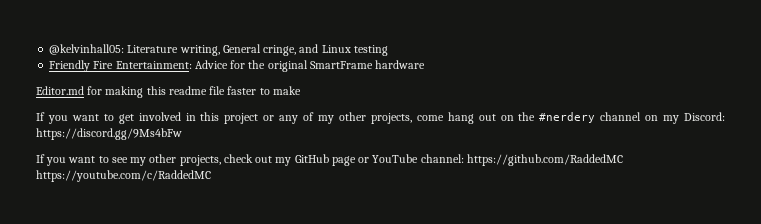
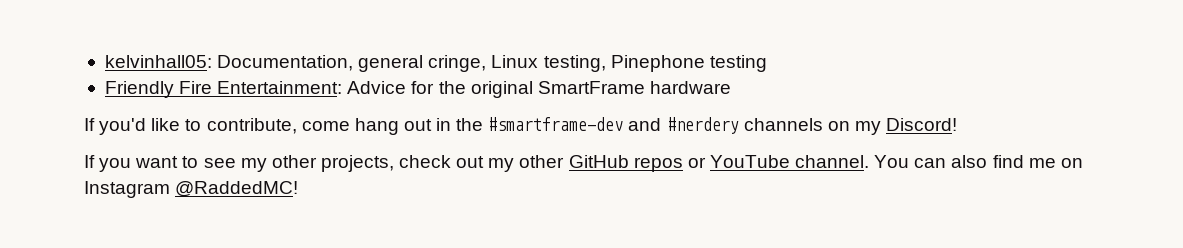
- @kelvinhall05: Literature writing, General cringe, and Linux testing
+ kelvinhall05: Documentation, general cringe, Linux testing, Pinephone testing
- Editor.md for making this readme file faster to make
- If you want to get involved in this project or any of my other projects, come hang out on the #nerdery channel on my Discord: https://discord.gg/9Ms4bFw
+ If you'd like to contribute, come hang out in the #smartframe-dev and #nerdery channels on my Discord!
- If you want to see my other projects, check out my GitHub page or YouTube channel: https://github.com/RaddedMC https://youtube.com/c/RaddedMC
+ If you want to see my other projects, check out my other GitHub repos or YouTube channel. You can also find me on Instagram @RaddedMC!

